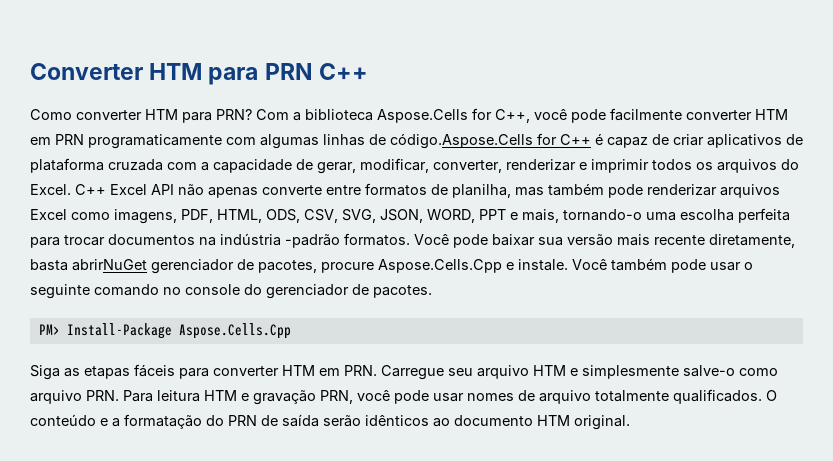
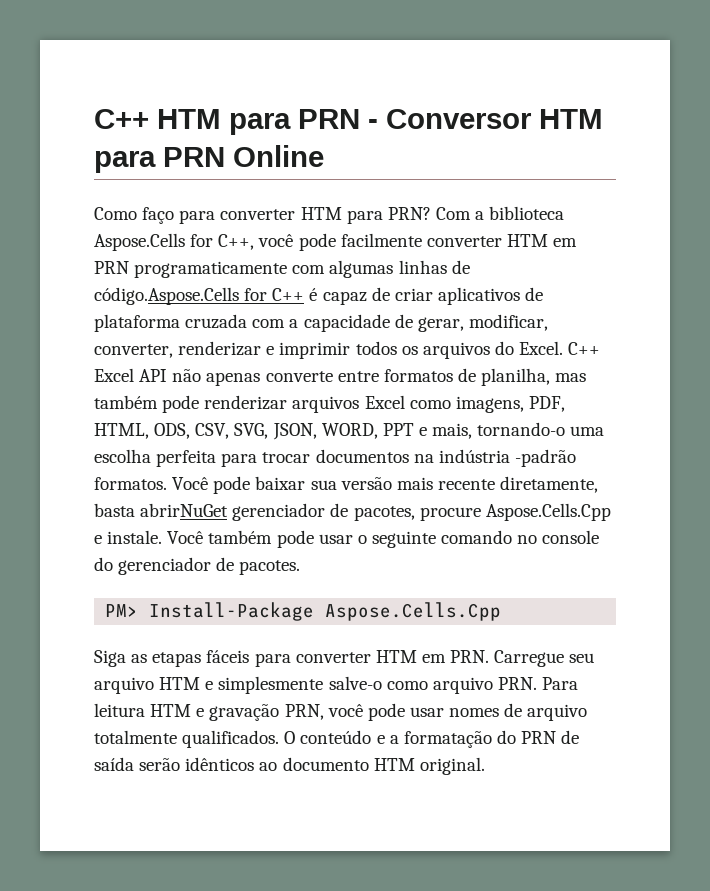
- Converter HTM para PRN C++
+ C++ HTM para PRN - Conversor HTM para PRN Online
- Como converter HTM para PRN?
+ Como faço para converter HTM para PRN?

